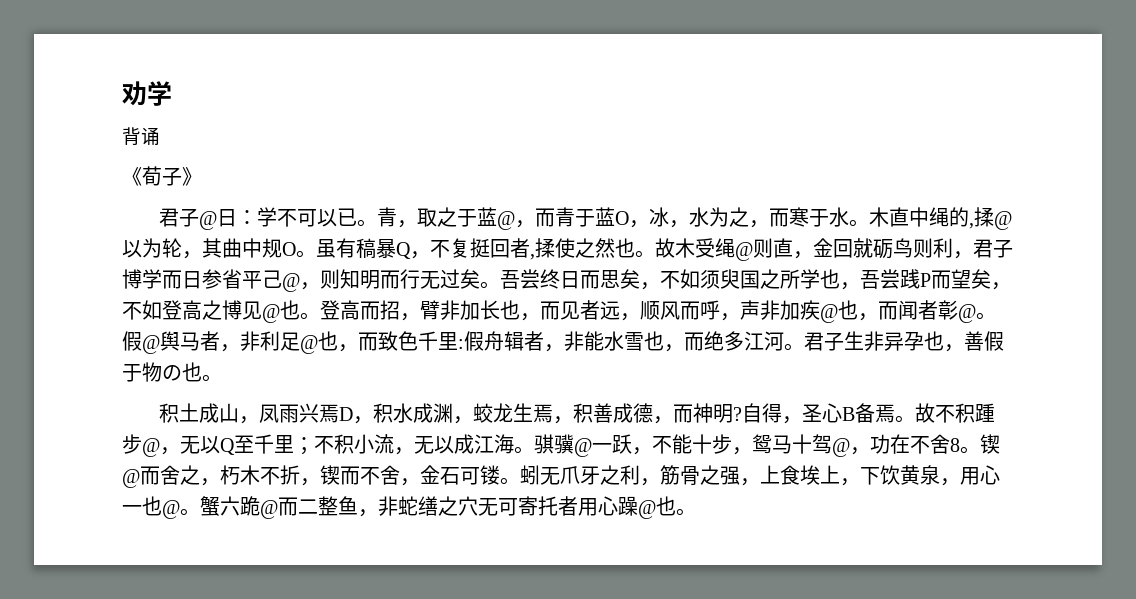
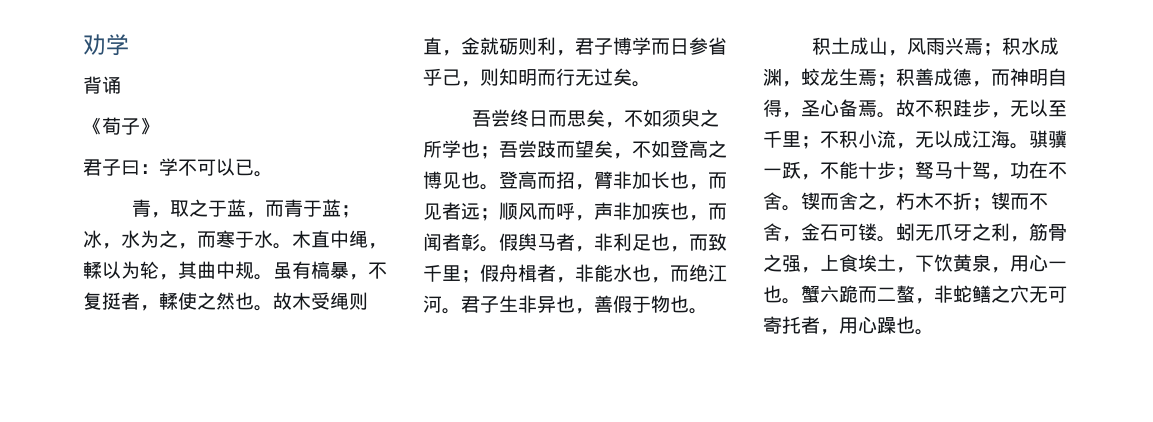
- 君子@日：学不可以已。青，取之于蓝@，而青于蓝O，冰，水为之，而寒于水。
+ 君子曰：学不可以已。
+ 青，取之于蓝，而青于蓝；冰，水为之，而寒于水。
- 木直中绳的,揉@以为轮，其曲中规O。虽有稿暴Q，不复挺回者,揉使之然也。
+ 木直中绳，輮以为轮，其曲中规。虽有槁暴，不复挺者，輮使之然也。
- 故木受绳@则直，金回就砺鸟则利，君子博学而日参省平己@，则知明而行无过矣。吾尝终日而思矣，不如须臾国之所学也，吾尝践P而望矣，不如登高之博见@也。
+ 故木受绳则直，金就砺则利，君子博学而日参省乎己，则知明而行无过矣。
+ 吾尝终日而思矣，不如须臾之所学也；吾尝跂而望矣，不如登高之博见也。
- 登高而招，臂非加长也，而见者远，顺风而呼，声非加疾@也，而闻者彰@。假@舆马者，非利足@也，而致色千里:假舟辑者，非能水雪也，而绝多江河。
+ 登高而招，臂非加长也，而见者远；顺风而呼，声非加疾也，而闻者彰。假舆马者，非利足也，而致千里；假舟楫者，非能水也，而绝江河。
- 君子生非异孕也，善假于物の也。
+ 君子生非异也，善假于物也。
- 积土成山，凤雨兴焉D，积水成渊，蛟龙生焉，积善成德，而神明?自得，圣心B备焉。
+ 积土成山，风雨兴焉；积水成渊，蛟龙生焉；积善成德，而神明自得，圣心备焉。
- 故不积踵步@，无以Q至千里；不积小流，无以成江海。
+ 故不积跬步，无以至千里；不积小流，无以成江海。
- 骐骥@一跃，不能十步，鸳马十驾@，功在不舍8。锲@而舍之，朽木不折，锲而不舍，金石可镂。
+ 骐骥一跃，不能十步；驽马十驾，功在不舍。锲而舍之，朽木不折；锲而不舍，金石可镂。
- 蚓无爪牙之利，筋骨之强，上食埃上，下饮黄泉，用心一也@。
+ 蚓无爪牙之利，筋骨之强，上食埃土，下饮黄泉，用心一也。
- 蟹六跪@而二整鱼，非蛇缮之穴无可寄托者用心躁@也。
+ 蟹六跪而二螯，非蛇鳝之穴无可寄托者，用心躁也。

